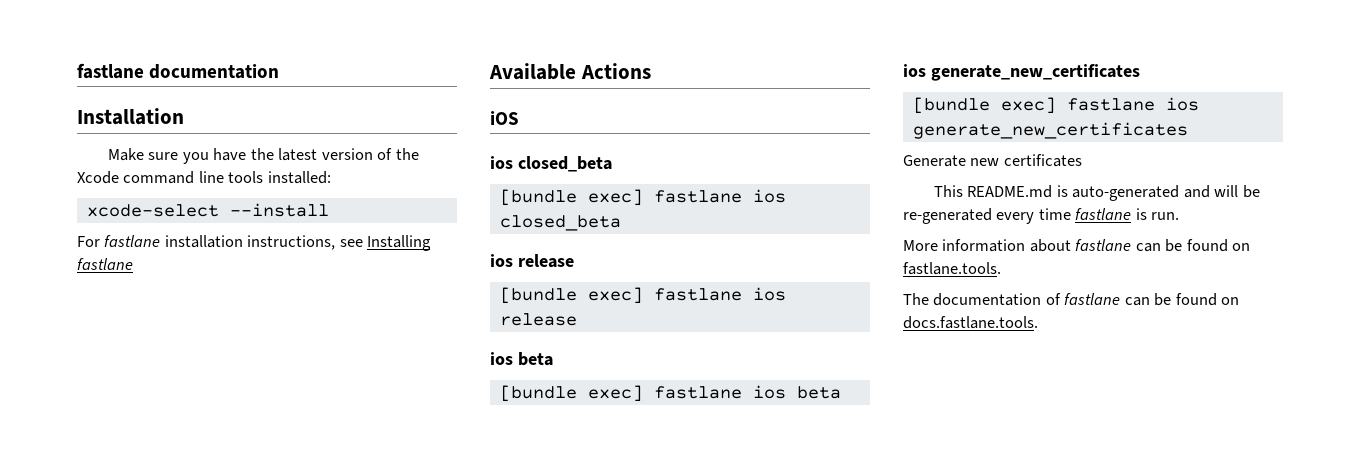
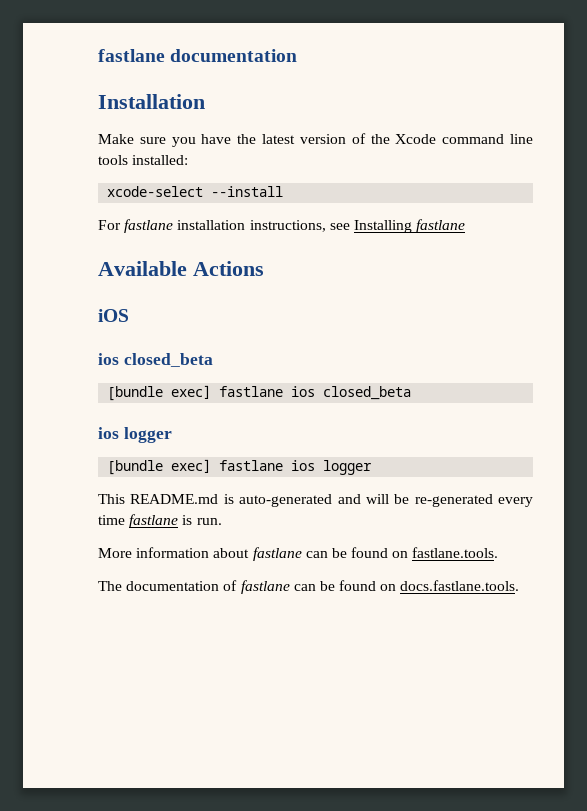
  [bundle exec] fastlane ios closed_beta
- ios release
- [bundle exec] fastlane ios release
- ios beta
- [bundle exec] fastlane ios beta
- ios generate_new_certificates
- [bundle exec] fastlane ios generate_new_certificates
- Generate new certificates
+ ios logger
+ [bundle exec] fastlane ios logger

